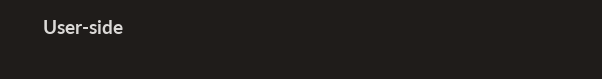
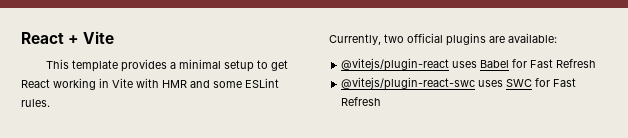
- User-side
+ React + Vite
+ This template provides a minimal setup to get React working in Vite with HMR and some ESLint rules.
+ Currently, two official plugins are available:
+ @vitejs/plugin-react uses Babel for Fast Refresh
+ @vitejs/plugin-react-swc uses SWC for Fast Refresh

